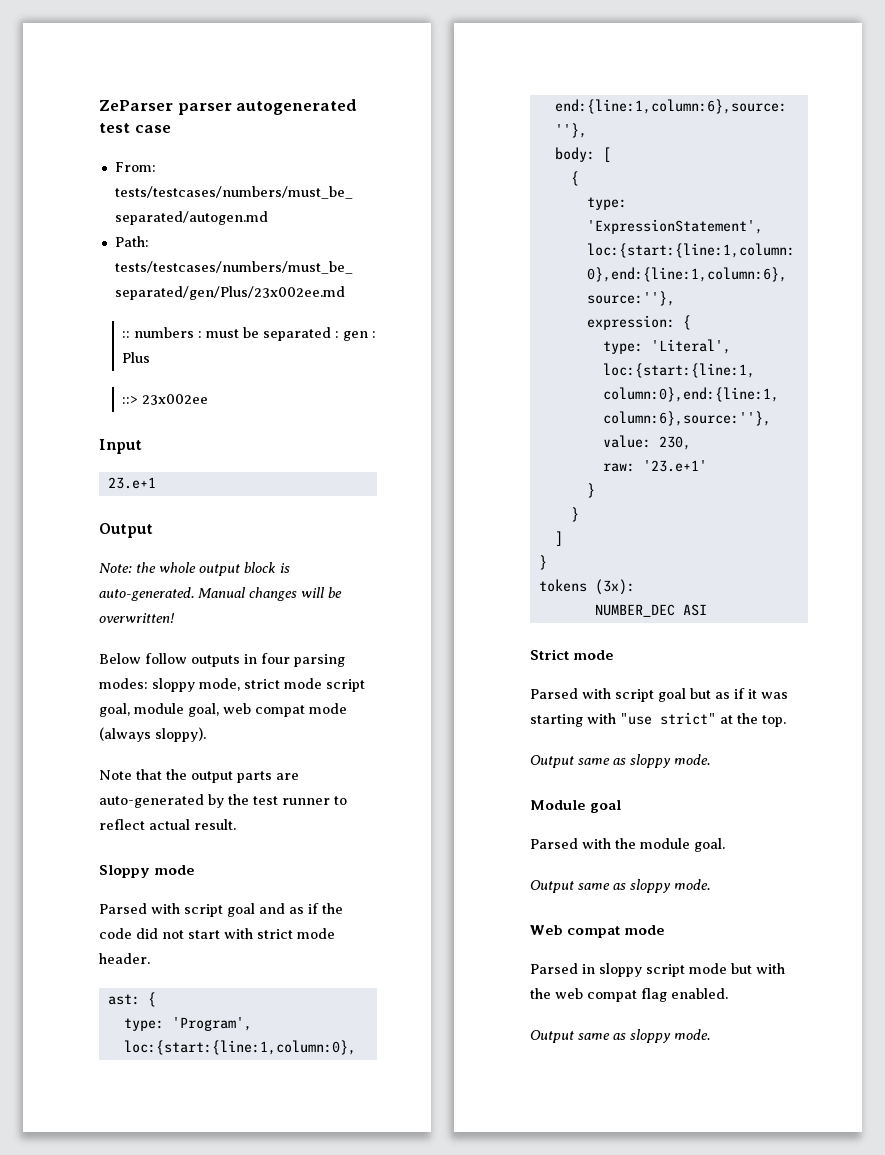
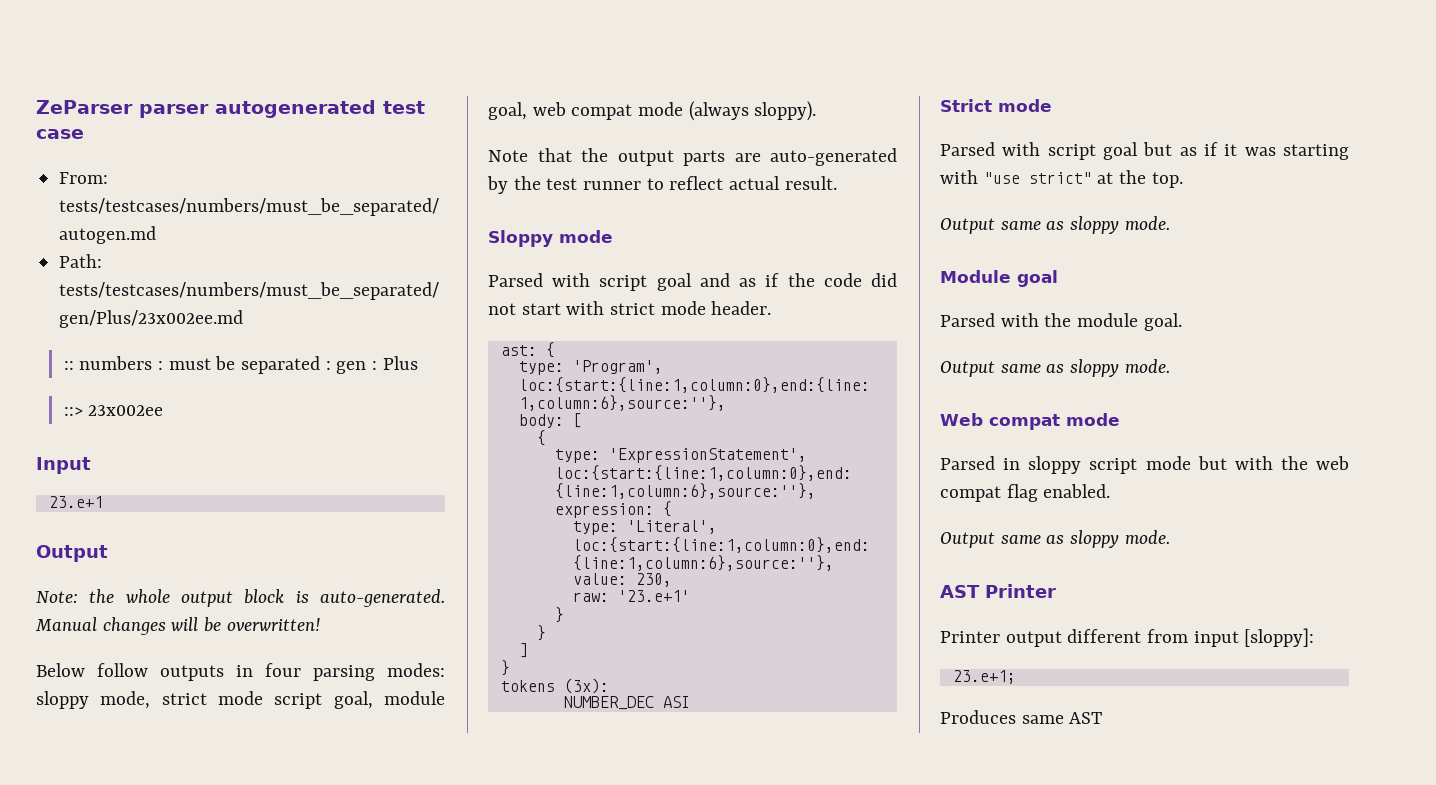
+ AST Printer
+ Printer output different from input [sloppy]:
+ 23.e+1;
+ Produces same AST

